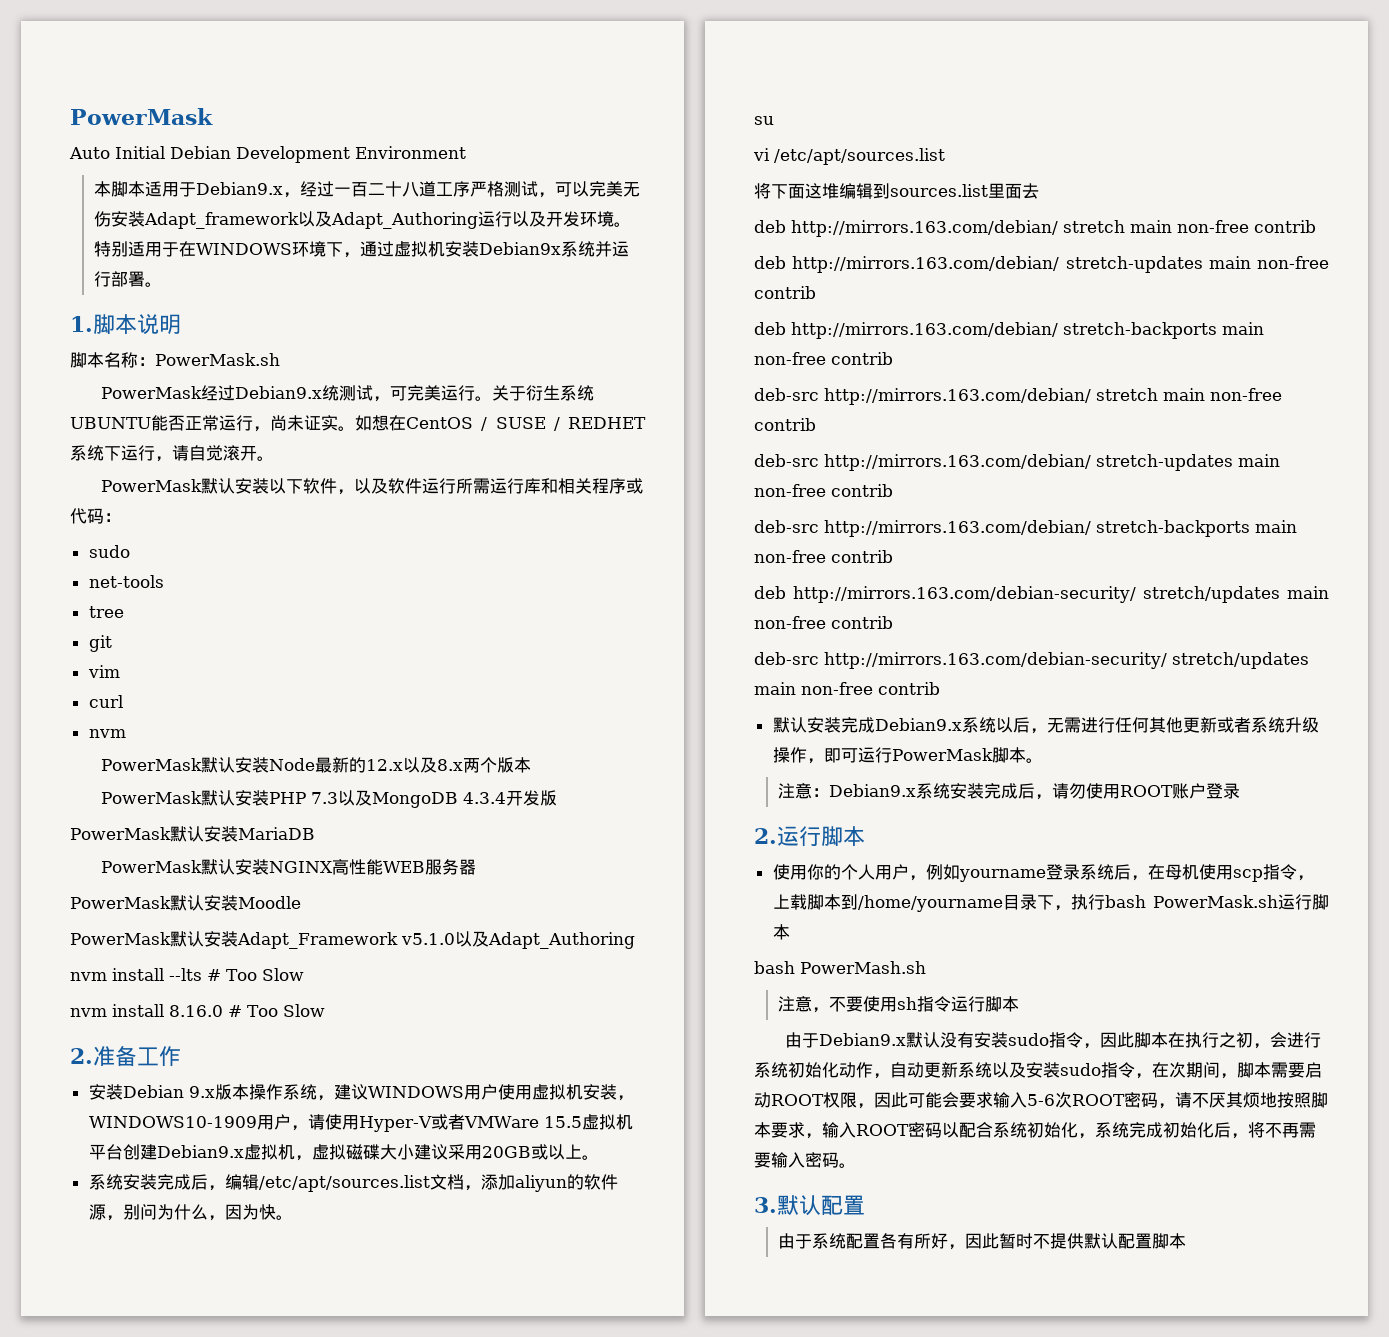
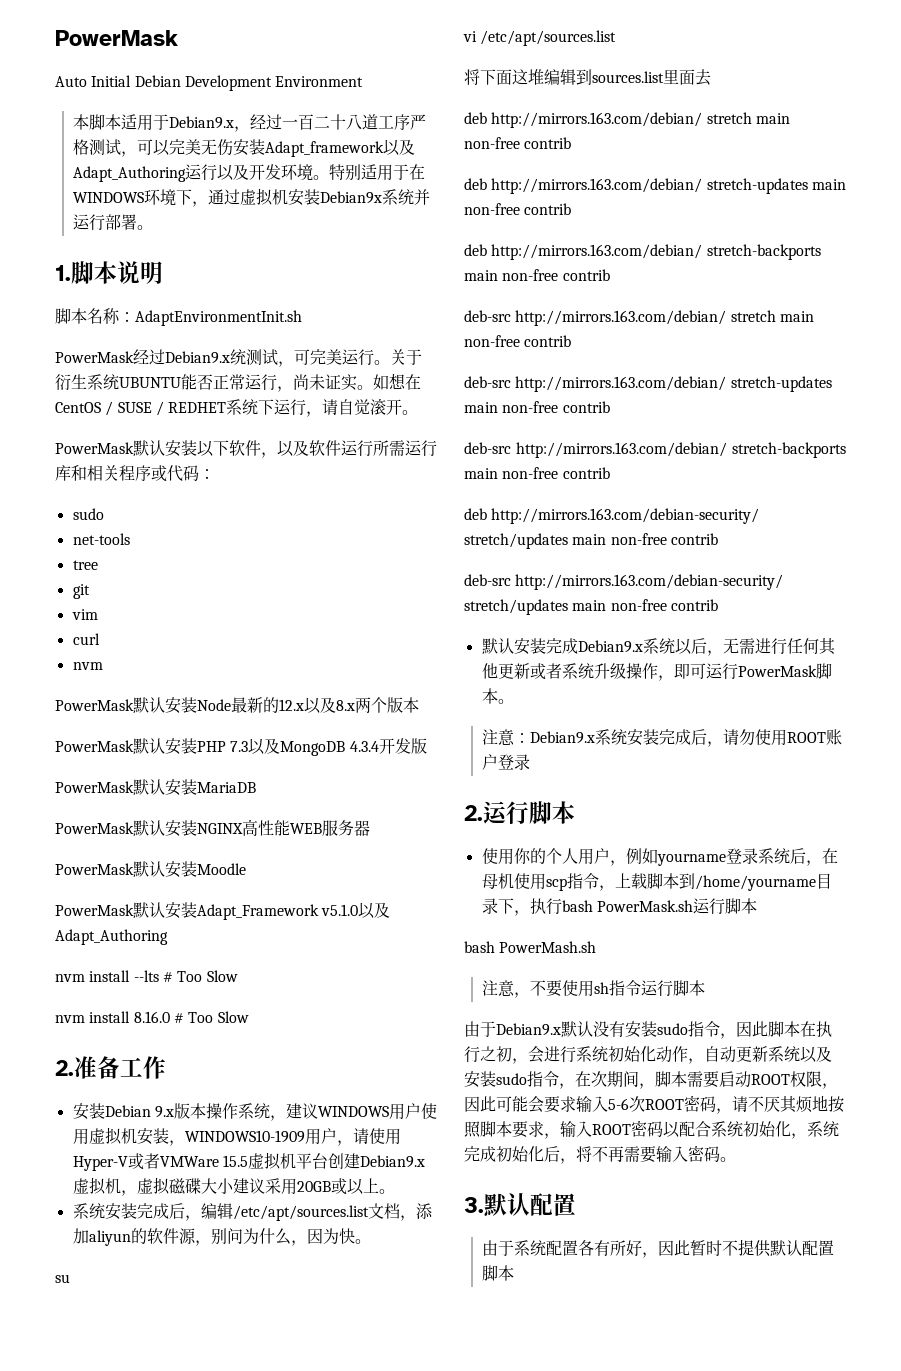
- 脚本名称：PowerMask.sh
+ 脚本名称：AdaptEnvironmentInit.sh

